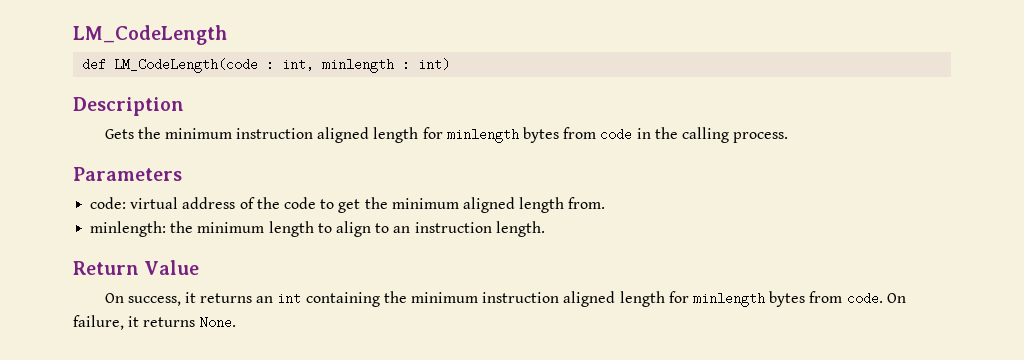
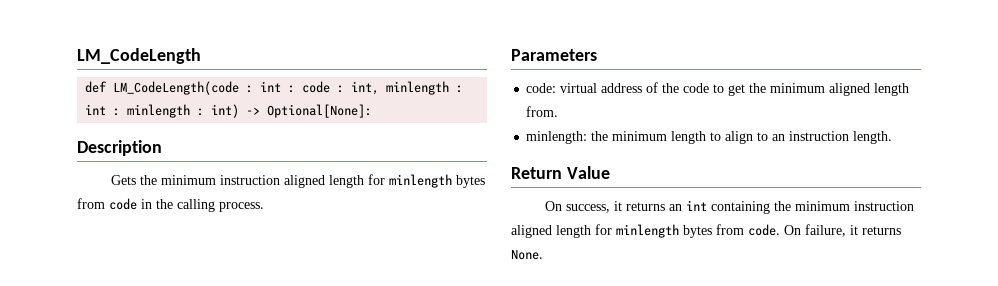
- def LM_CodeLength(code : int, minlength : int)
+ def LM_CodeLength(code : int : code : int, minlength : int : minlength : int) -> Optional[None]:

